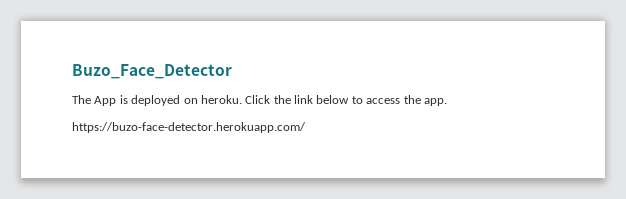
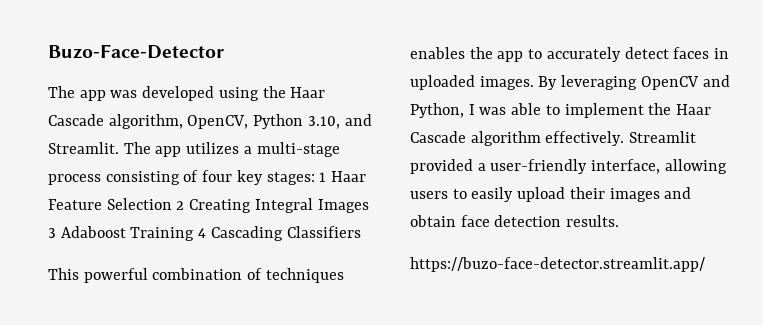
- Buzo_Face_Detector
- The App is deployed on heroku. Click the link below to access the app.
- https://buzo-face-detector.herokuapp.com/
+ Buzo-Face-Detector
+ The app was developed using the Haar Cascade algorithm, OpenCV, Python 3.10, and Streamlit. The app utilizes a multi-stage process consisting of four key stages: 1 Haar Feature Selection 2 Creating Integral Images 3 Adaboost Training 4 Cascading Classifiers
+ This powerful combination of techniques enables the app to accurately detect faces in uploaded images. By leveraging OpenCV and Python, I was able to implement the Haar Cascade algorithm effectively. Streamlit provided a user-friendly interface, allowing users to easily upload their images and obtain face detection results.
+ https://buzo-face-detector.streamlit.app/

